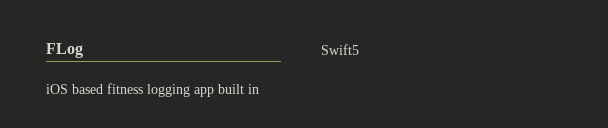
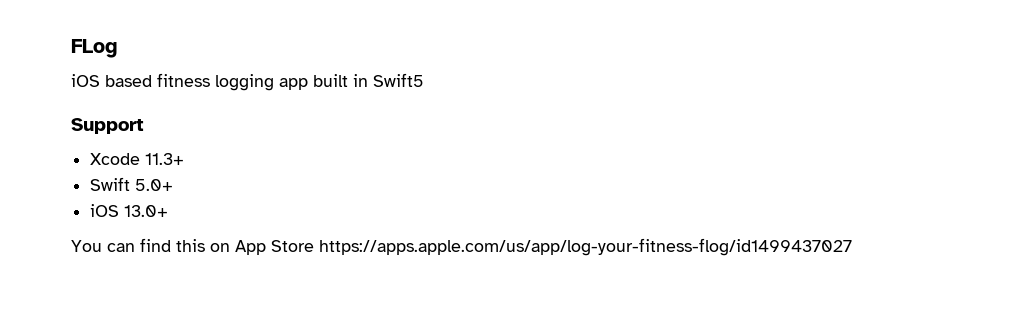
+ Support
+ Xcode 11.3+
+ Swift 5.0+
+ iOS 13.0+
+ You can find this on App Store https://apps.apple.com/us/app/log-your-fitness-flog/id1499437027

